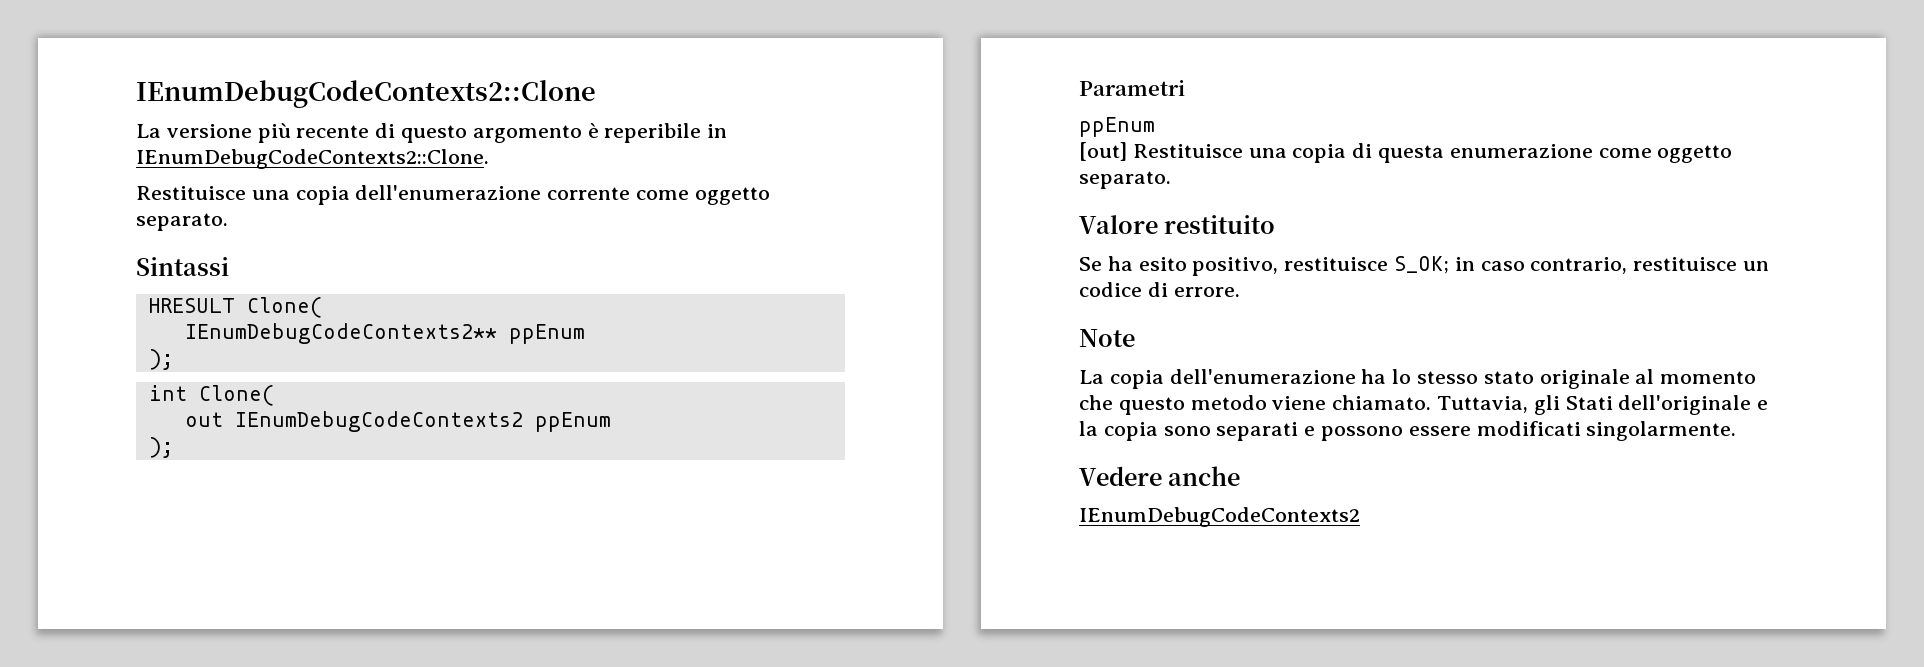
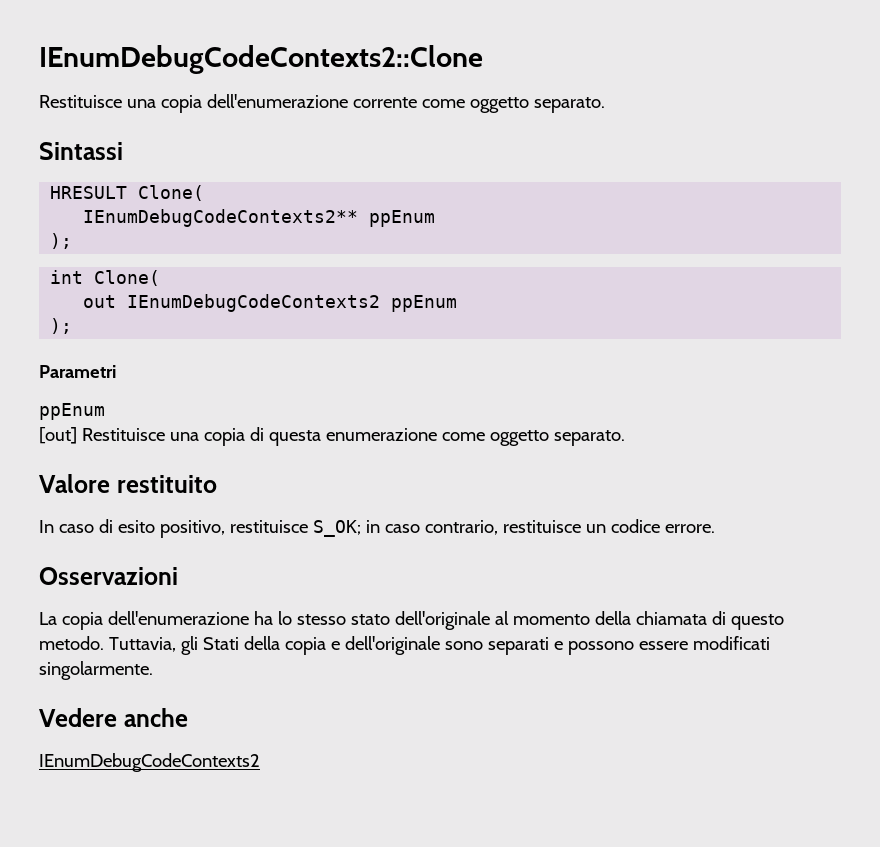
- La versione più recente di questo argomento è reperibile in IEnumDebugCodeContexts2::Clone.
- Se ha esito positivo, restituisce S_OK; in caso contrario, restituisce un codice di errore.
+ In caso di esito positivo, restituisce S_OK; in caso contrario, restituisce un codice errore.
- Note
+ Osservazioni
- La copia dell'enumerazione ha lo stesso stato originale al momento che questo metodo viene chiamato. Tuttavia, gli Stati dell'originale e la copia sono separati e possono essere modificati singolarmente.
+ La copia dell'enumerazione ha lo stesso stato dell'originale al momento della chiamata di questo metodo. Tuttavia, gli Stati della copia e dell'originale sono separati e possono essere modificati singolarmente.

